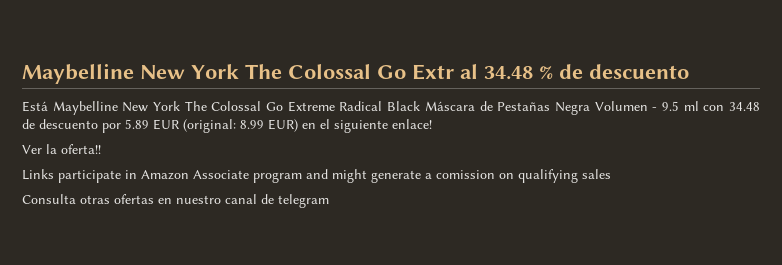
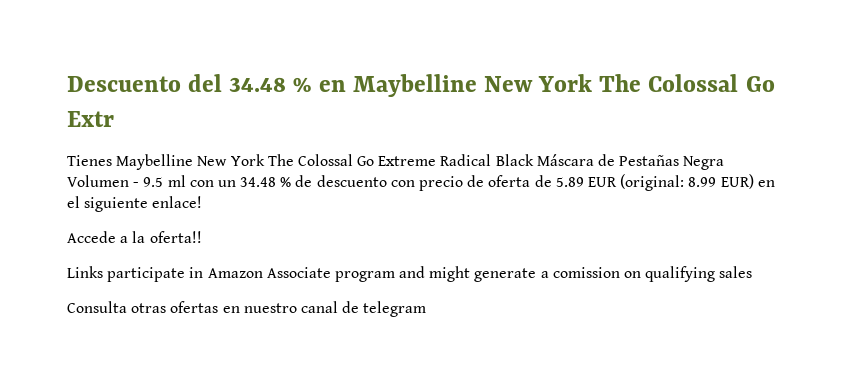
- Maybelline New York The Colossal Go Extr al 34.48 % de descuento
- Está Maybelline New York The Colossal Go Extreme Radical Black Máscara de Pestañas Negra Volumen - 9.5 ml con 34.48 de descuento por 5.89 EUR (original: 8.99 EUR) en el siguiente enlace!
+ Descuento del 34.48 % en Maybelline New York The Colossal Go Extr
+ Tienes Maybelline New York The Colossal Go Extreme Radical Black Máscara de Pestañas Negra Volumen - 9.5 ml con un 34.48 % de descuento con precio de oferta de 5.89 EUR (original: 8.99 EUR) en el siguiente enlace!
- Ver la oferta!!
+ Accede a la oferta!!

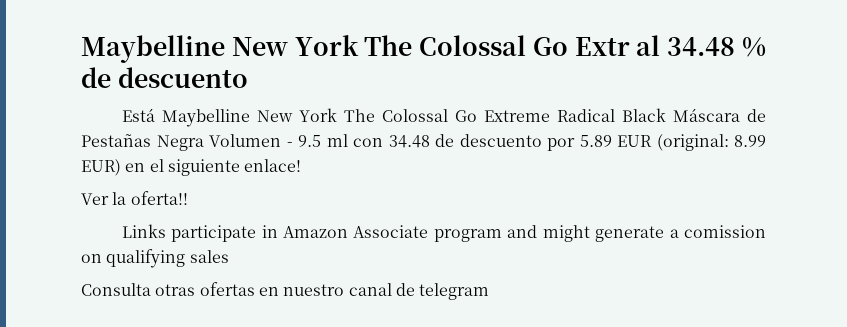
- Descuento del 34.48 % en Maybelline New York The Colossal Go Extr
- Tienes Maybelline New York The Colossal Go Extreme Radical Black Máscara de Pestañas Negra Volumen - 9.5 ml con un 34.48 % de descuento con precio de oferta de 5.89 EUR (original: 8.99 EUR) en el siguiente enlace!
+ Maybelline New York The Colossal Go Extr al 34.48 % de descuento
+ Está Maybelline New York The Colossal Go Extreme Radical Black Máscara de Pestañas Negra Volumen - 9.5 ml con 34.48 de descuento por 5.89 EUR (original: 8.99 EUR) en el siguiente enlace!
- Accede a la oferta!!
+ Ver la oferta!!

